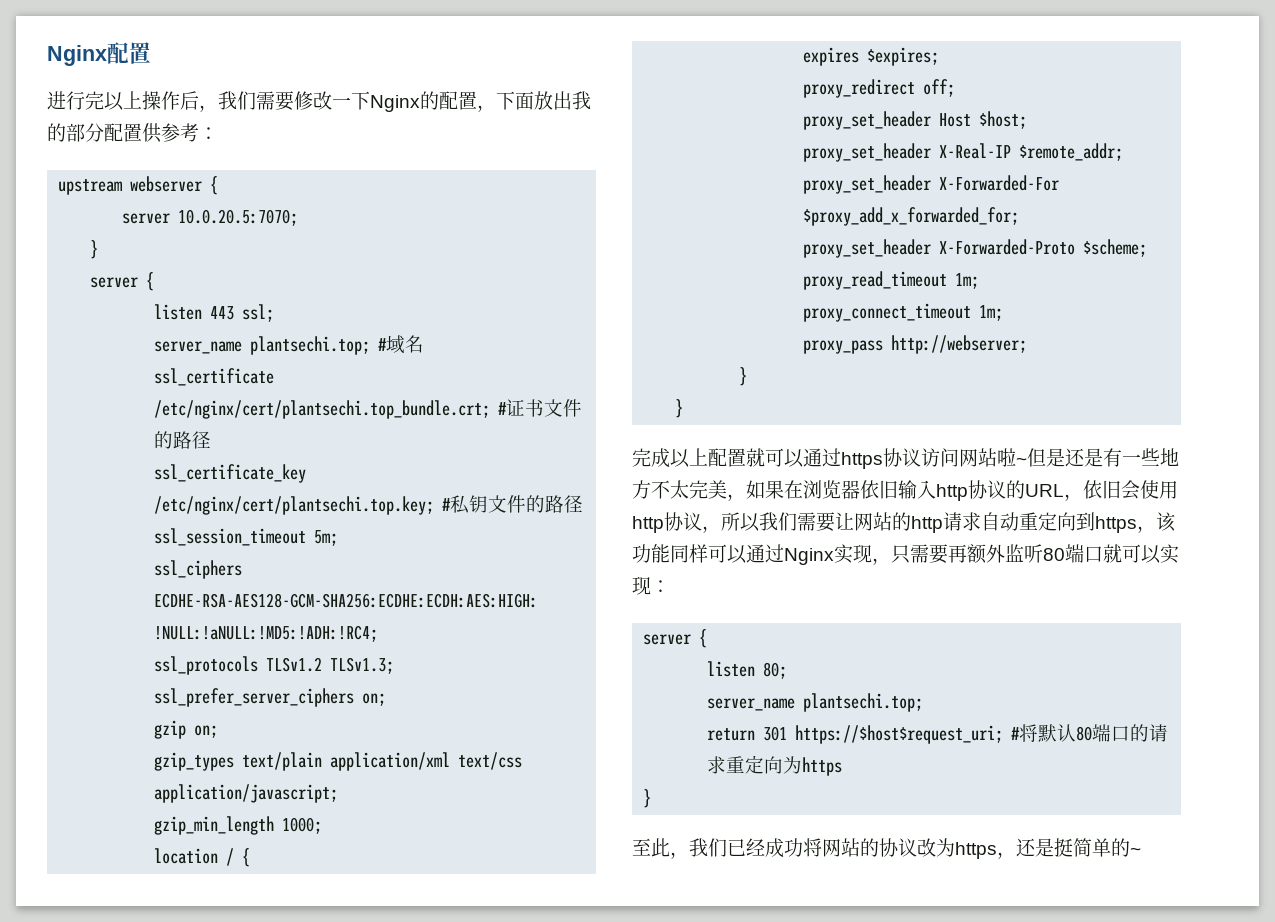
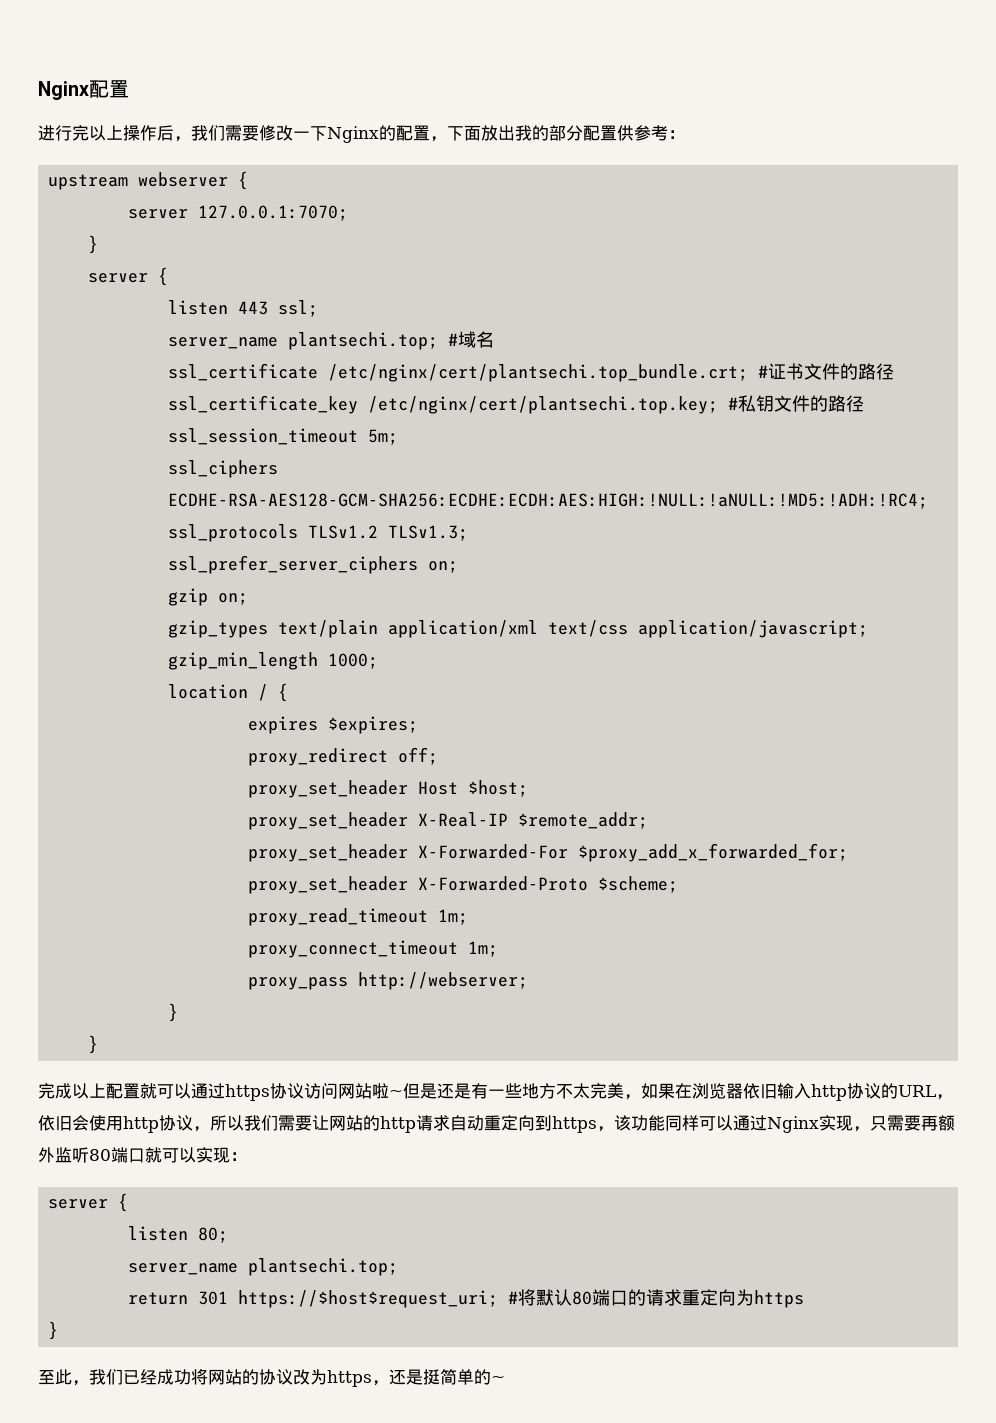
- server 10.0.20.5:7070;
+ server 127.0.0.1:7070;

